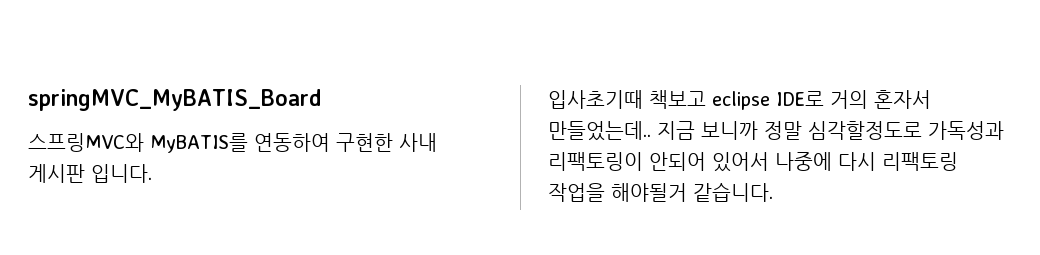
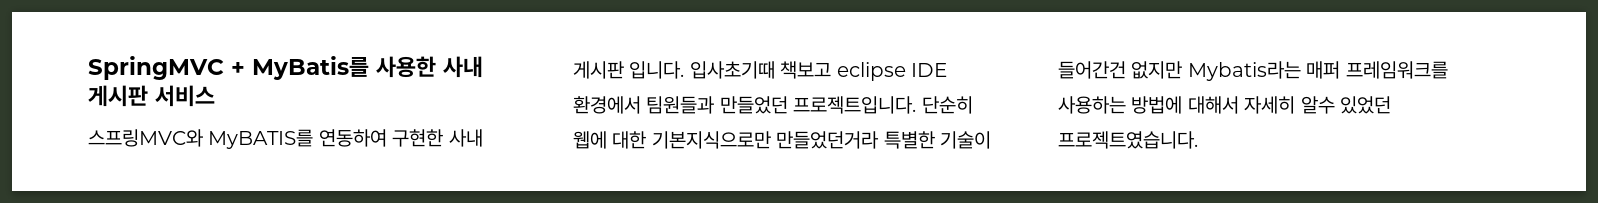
- springMVC_MyBATIS_Board
+ SpringMVC + MyBatis를 사용한 사내 게시판 서비스
- 스프링MVC와 MyBATIS를 연동하여 구현한 사내 게시판 입니다.
- 입사초기때 책보고 eclipse IDE로 거의 혼자서 만들었는데.. 지금 보니까 정말 심각할정도로 가독성과 리팩토링이 안되어 있어서 나중에 다시 리팩토링 작업을 해야될거 같습니다.
+ 스프링MVC와 MyBATIS를 연동하여 구현한 사내 게시판 입니다. 입사초기때 책보고 eclipse IDE 환경에서 팀원들과 만들었던 프로젝트입니다. 단순히 웹에 대한 기본지식으로만 만들었던거라 특별한 기술이 들어간건 없지만 Mybatis라는 매퍼 프레임워크를 사용하는 방법에 대해서 자세히 알수 있었던 프로젝트였습니다.

